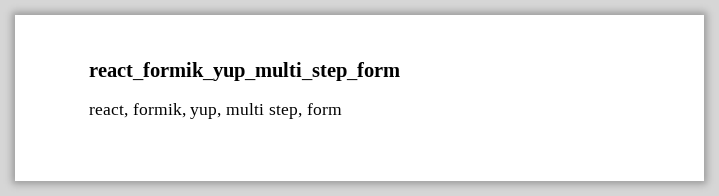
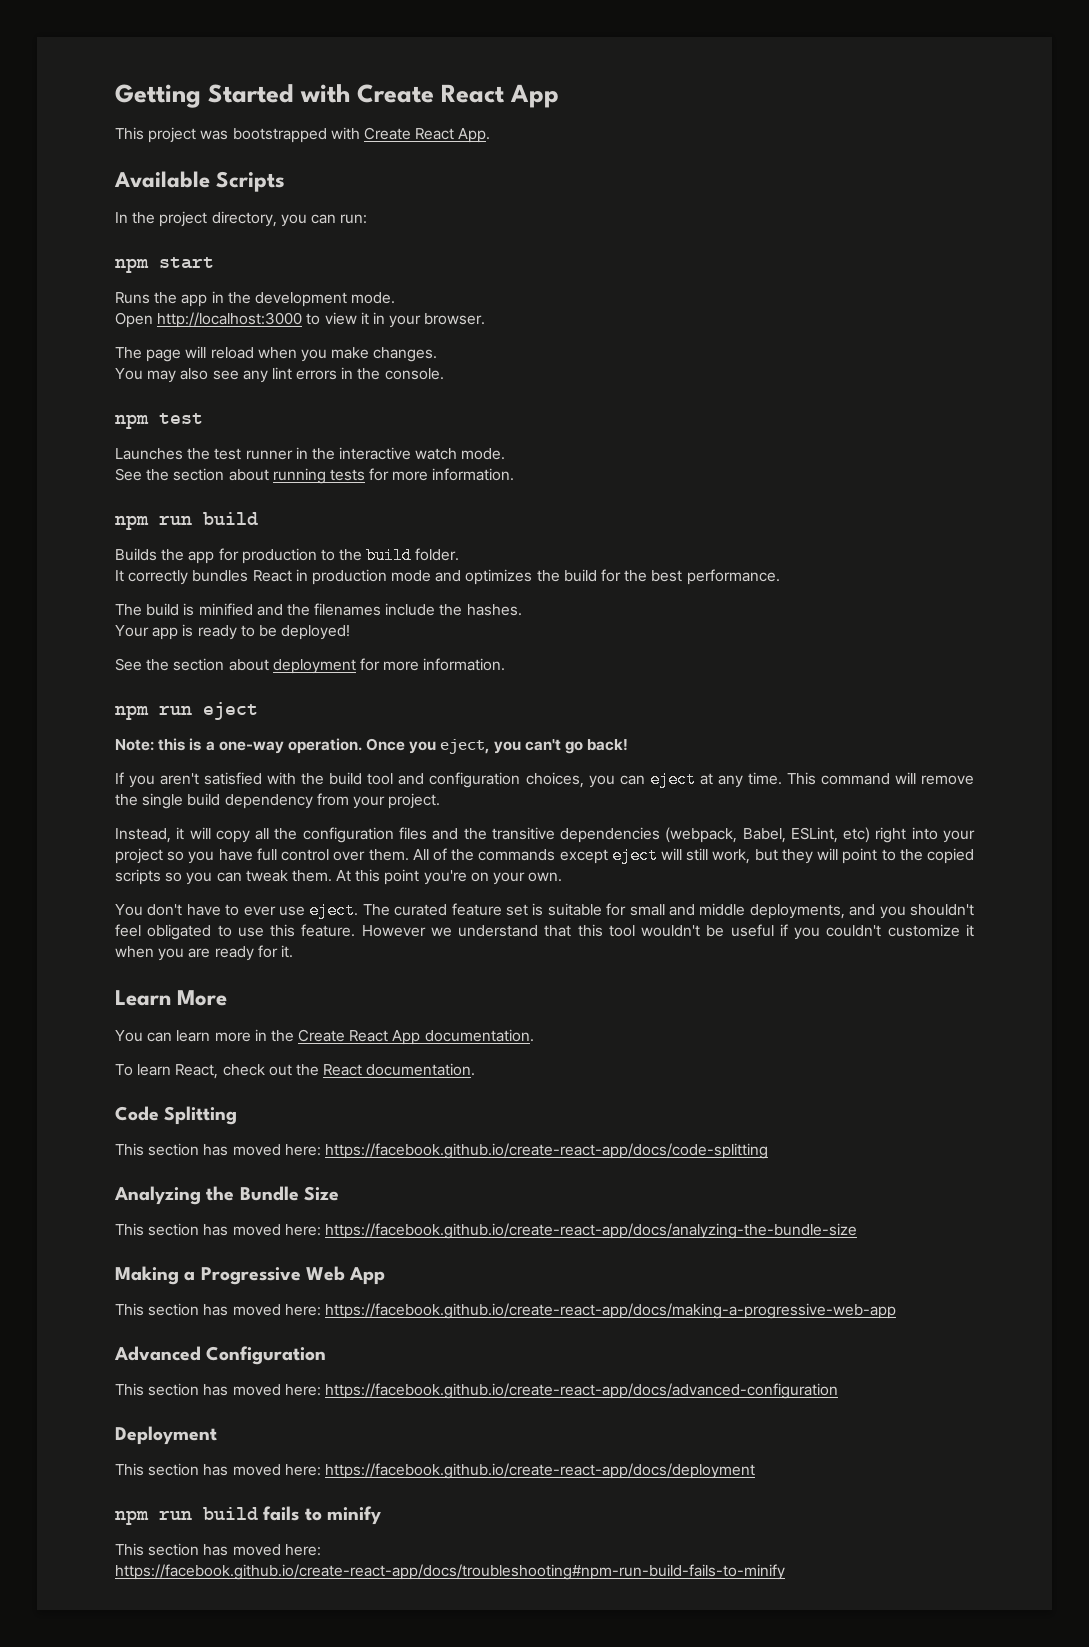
- react_formik_yup_multi_step_form
- react, formik, yup, multi step, form
+ Getting Started with Create React App
+ This project was bootstrapped with Create React App.
+ Available Scripts
+ In the project directory, you can run:
+ npm start
+ Runs the app in the development mode.
+ Open http://localhost:3000 to view it in your browser.
+ The page will reload when you make changes.
+ You may also see any lint errors in the console.
+ npm test
+ Launches the test runner in the interactive watch mode.
+ See the section about running tests for more information.
+ npm run build
+ Builds the app for production to the build folder.
+ It correctly bundles React in production mode and optimizes the build for the best performance.
+ The build is minified and the filenames include the hashes.
+ Your app is ready to be deployed!
+ See the section about deployment for more information.
+ npm run eject
+ Note: this is a one-way operation. Once you eject, you can't go back!
+ If you aren't satisfied with the build tool and configuration choices, you can eject at any time. This command will remove the single build dependency from your project.
+ Instead, it will copy all the configuration files and the transitive dependencies (webpack, Babel, ESLint, etc) right into your project so you have full control over them. All of the commands except eject will still work, but they will point to the copied scripts so you can tweak them. At this point you're on your own.
+ You don't have to ever use eject. The curated feature set is suitable for small and middle deployments, and you shouldn't feel obligated to use this feature. However we understand that this tool wouldn't be useful if you couldn't customize it when you are ready for it.
+ Learn More
+ You can learn more in the Create React App documentation.
+ To learn React, check out the React documentation.
+ Code Splitting
+ This section has moved here: https://facebook.github.io/create-react-app/docs/code-splitting
+ Analyzing the Bundle Size
+ This section has moved here: https://facebook.github.io/create-react-app/docs/analyzing-the-bundle-size
+ Making a Progressive Web App
+ This section has moved here: https://facebook.github.io/create-react-app/docs/making-a-progressive-web-app
+ Advanced Configuration
+ This section has moved here: https://facebook.github.io/create-react-app/docs/advanced-configuration
+ Deployment
+ This section has moved here: https://facebook.github.io/create-react-app/docs/deployment
+ npm run build fails to minify
+ This section has moved here: https://facebook.github.io/create-react-app/docs/troubleshooting#npm-run-build-fails-to-minify

